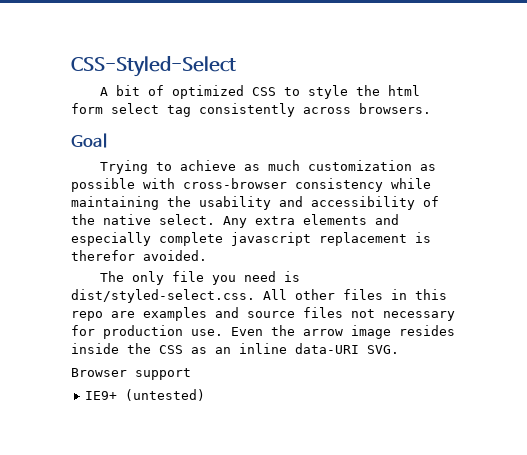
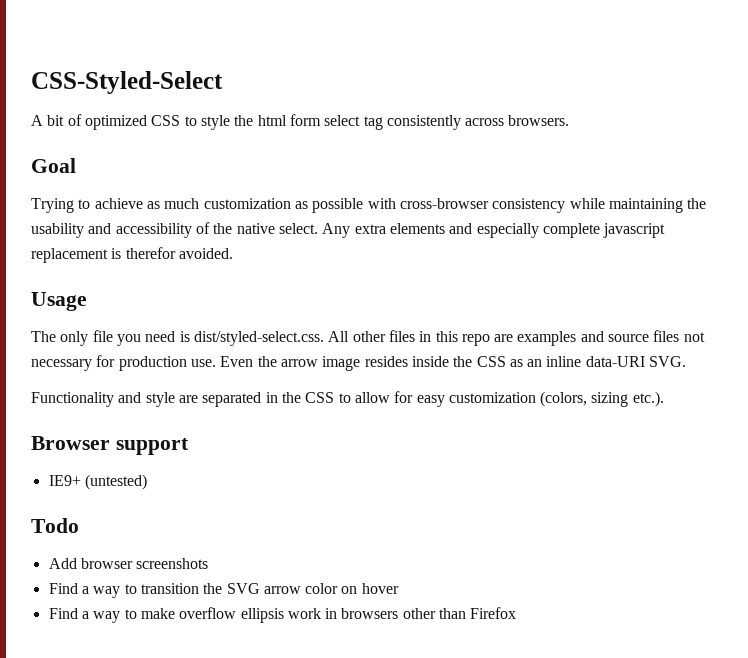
+ Usage
+ Functionality and style are separated in the CSS to allow for easy customization (colors, sizing etc.).
  Browser support
  IE9+ (untested)
+ Todo
+ Add browser screenshots
+ Find a way to transition the SVG arrow color on hover
+ Find a way to make overflow ellipsis work in browsers other than Firefox

